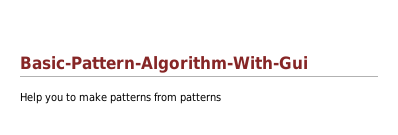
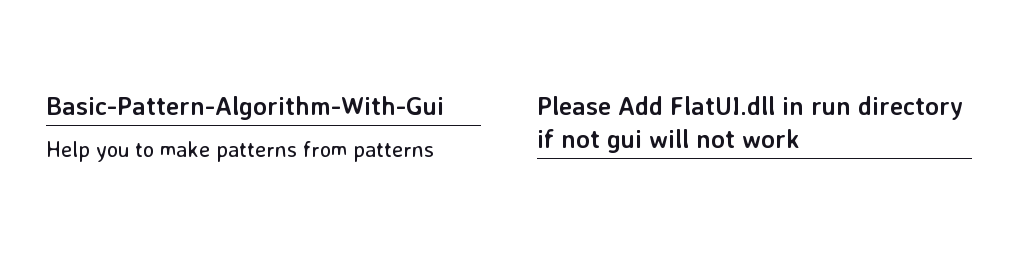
+ Please Add FlatUI.dll in run directory if not gui will not work

